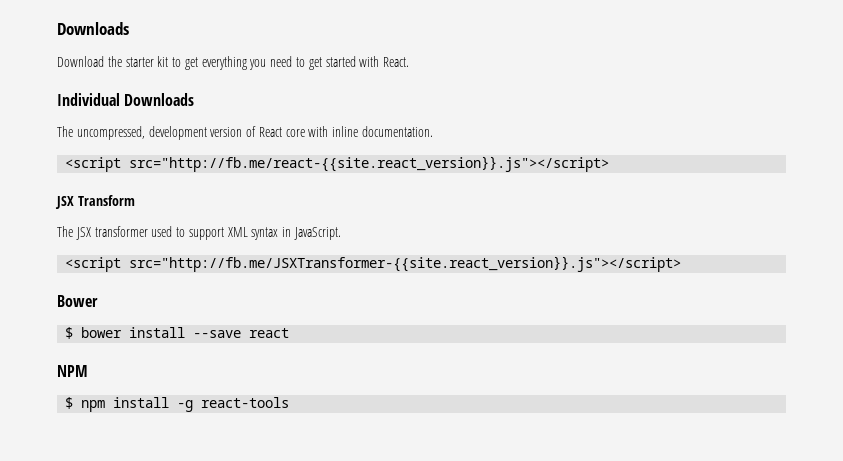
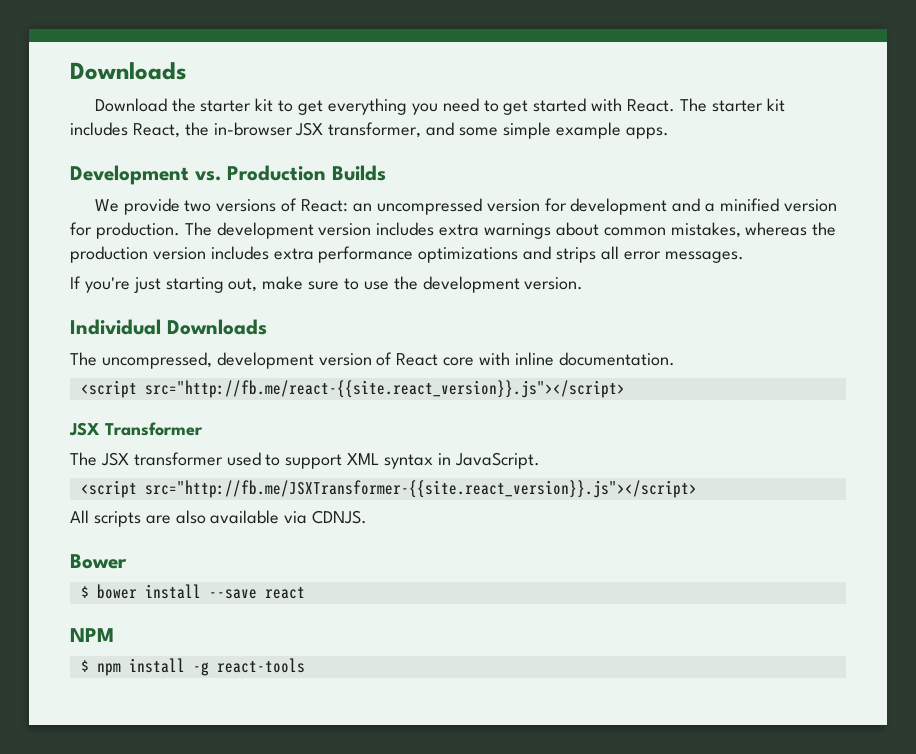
+ The starter kit includes React, the in-browser JSX transformer, and some simple example apps.
+ Development vs. Production Builds
+ We provide two versions of React: an uncompressed version for development and a minified version for production. The development version includes extra warnings about common mistakes, whereas the production version includes extra performance optimizations and strips all error messages.
+ If you're just starting out, make sure to use the development version.
- JSX Transform
+ JSX Transformer
+ All scripts are also available via CDNJS.

